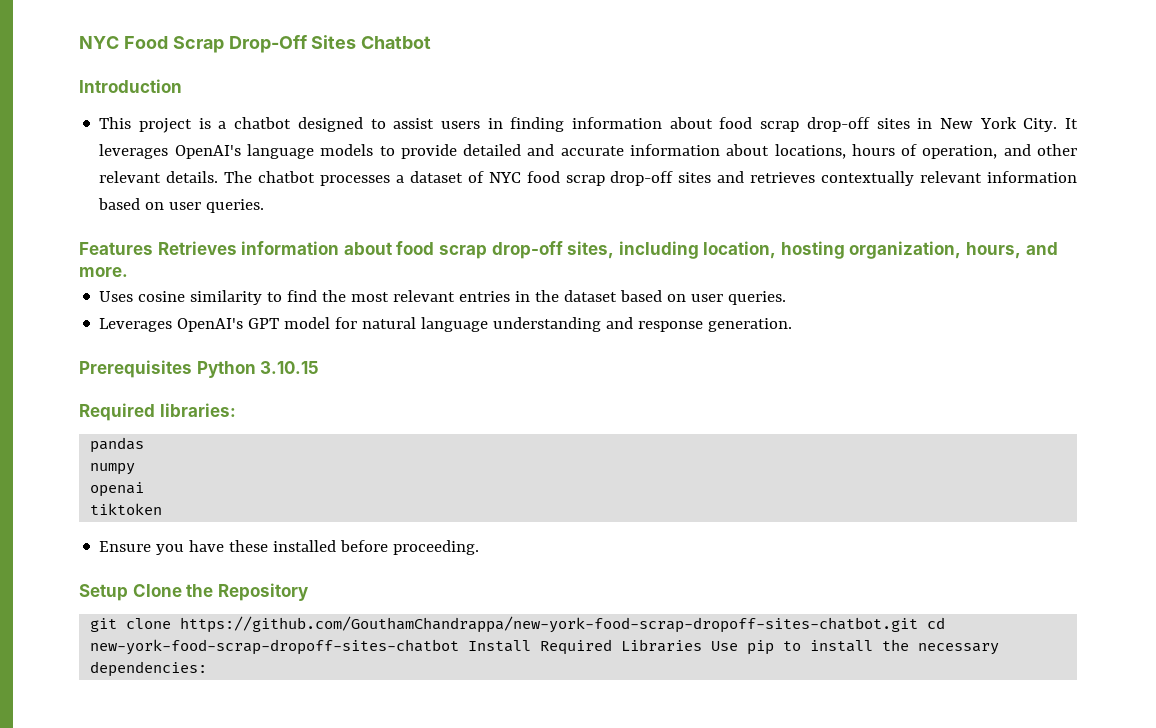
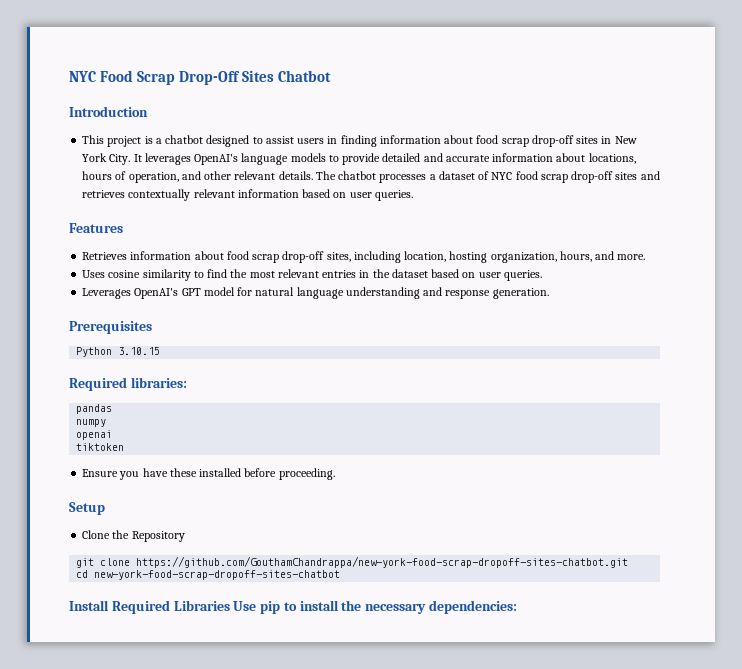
- Features Retrieves information about food scrap drop-off sites, including location, hosting organization, hours, and more.
+ Features
+ Retrieves information about food scrap drop-off sites, including location, hosting organization, hours, and more.
- Prerequisites Python 3.10.15
+ Prerequisites
+ Python 3.10.15
- Setup Clone the Repository
+ Setup
+ Clone the Repository
- git clone https://github.com/GouthamChandrappa/new-york-food-scrap-dropoff-sites-chatbot.git cd new-york-food-scrap-dropoff-sites-chatbot Install Required Libraries Use pip to install the necessary dependencies:
+ git clone https://github.com/GouthamChandrappa/new-york-food-scrap-dropoff-sites-chatbot.git
+ cd new-york-food-scrap-dropoff-sites-chatbot
+ Install Required Libraries Use pip to install the necessary dependencies:

